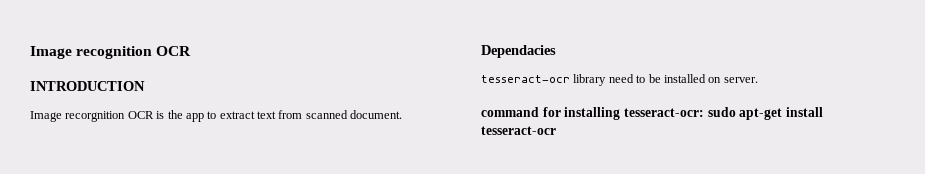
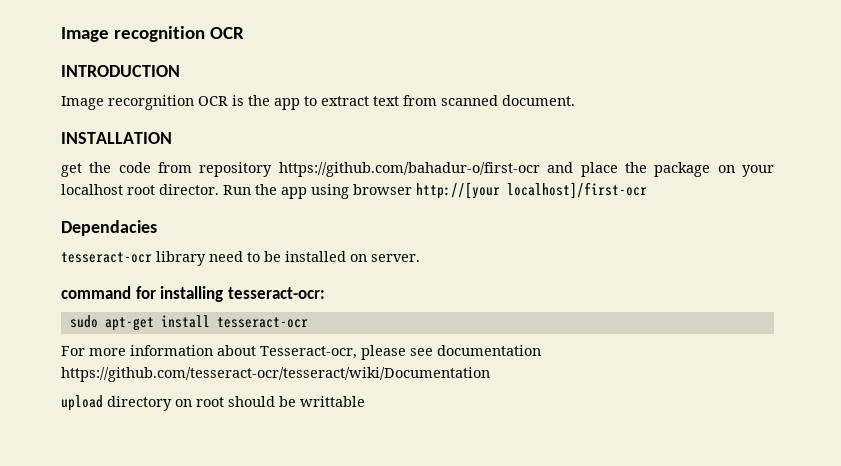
+ INSTALLATION
+ get the code from repository https://github.com/bahadur-o/first-ocr and place the package on your localhost root director. Run the app using browser http://[your localhost]/first-ocr
- command for installing tesseract-ocr: sudo apt-get install tesseract-ocr
+ command for installing tesseract-ocr:
+ sudo apt-get install tesseract-ocr
+ For more information about Tesseract-ocr, please see documentation https://github.com/tesseract-ocr/tesseract/wiki/Documentation
+ upload directory on root should be writtable

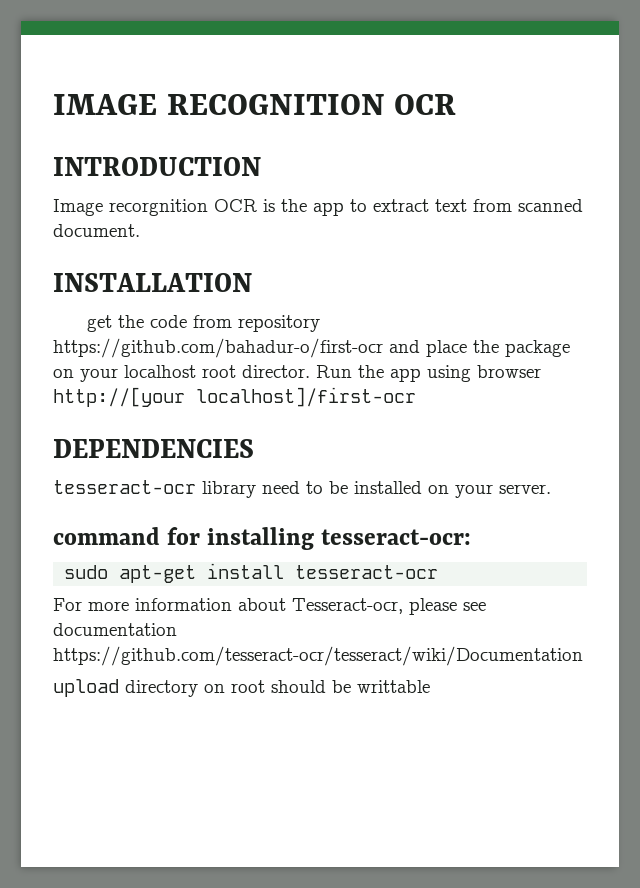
- Image recognition OCR
+ IMAGE RECOGNITION OCR
- Dependacies
+ DEPENDENCIES
- tesseract-ocr library need to be installed on server.
+ tesseract-ocr library need to be installed on your server.

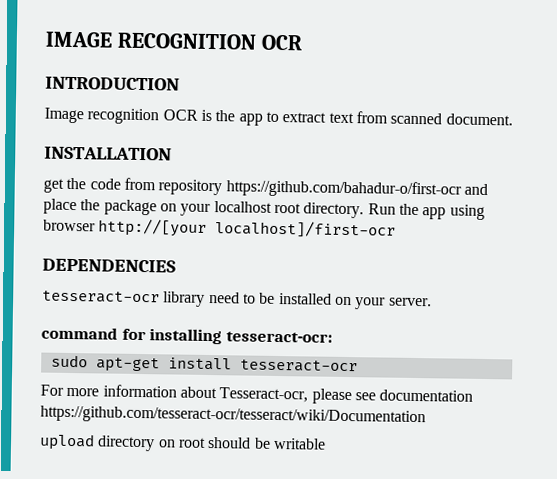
- Image recorgnition OCR is the app to extract text from scanned document.
+ Image recognition OCR is the app to extract text from scanned document.
- get the code from repository https://github.com/bahadur-o/first-ocr and place the package on your localhost root director.
+ get the code from repository https://github.com/bahadur-o/first-ocr and place the package on your localhost root directory.
- upload directory on root should be writtable
+ upload directory on root should be writable

